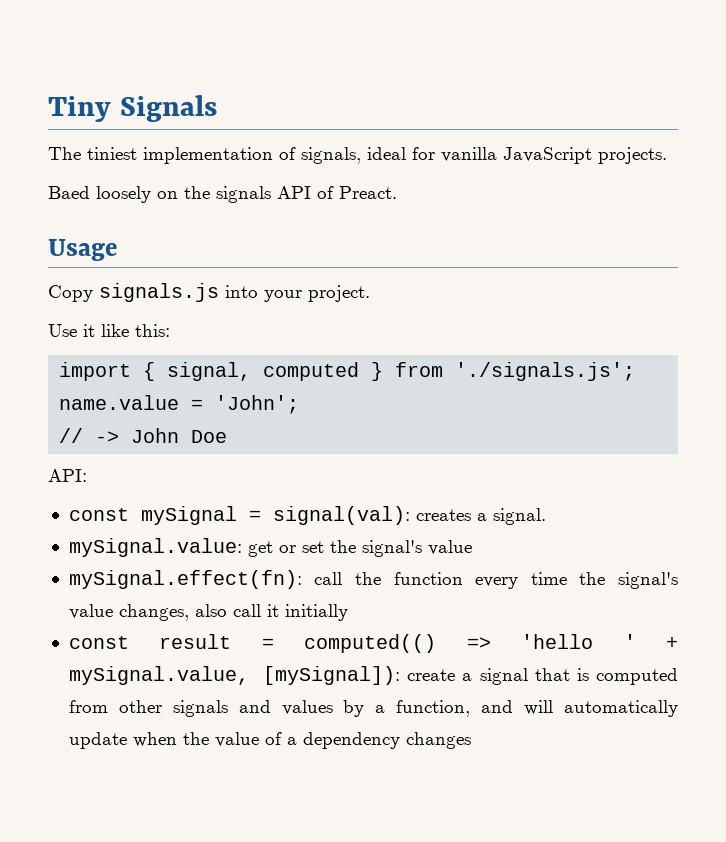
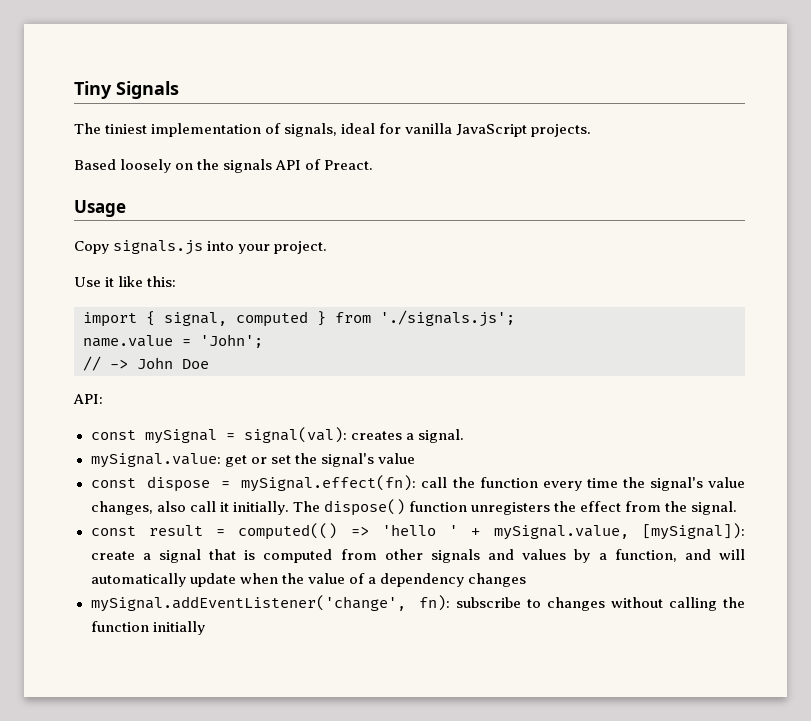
- Baed loosely on the signals API of Preact.
+ Based loosely on the signals API of Preact.
- mySignal.effect(fn): call the function every time the signal's value changes, also call it initially
+ const dispose = mySignal.effect(fn): call the function every time the signal's value changes, also call it initially. The dispose() function unregisters the effect from the signal.
+ mySignal.addEventListener('change', fn): subscribe to changes without calling the function initially

